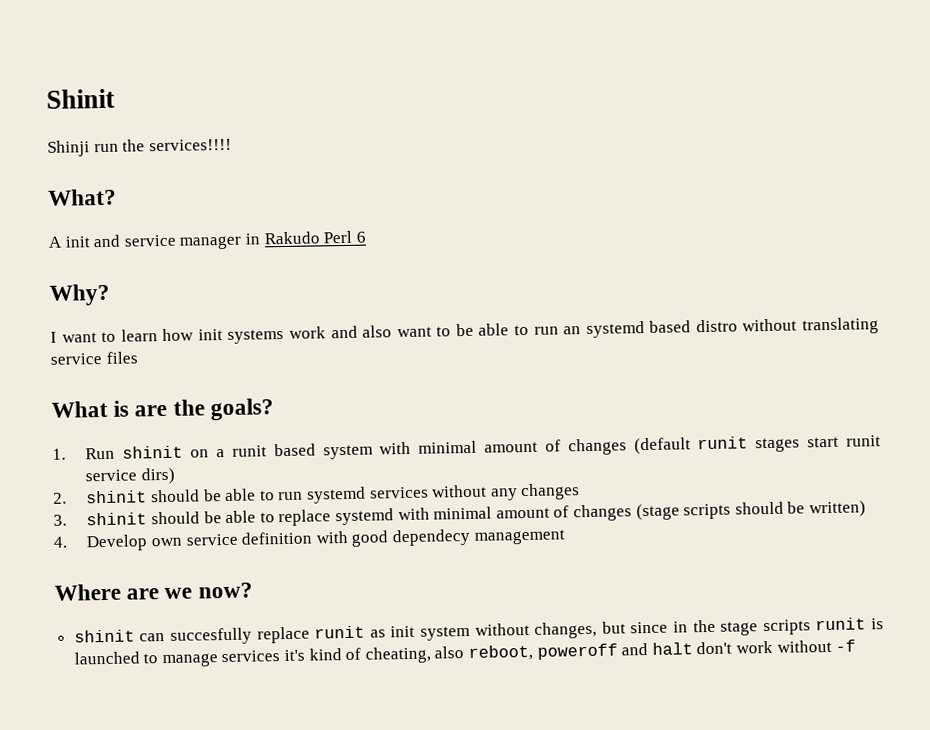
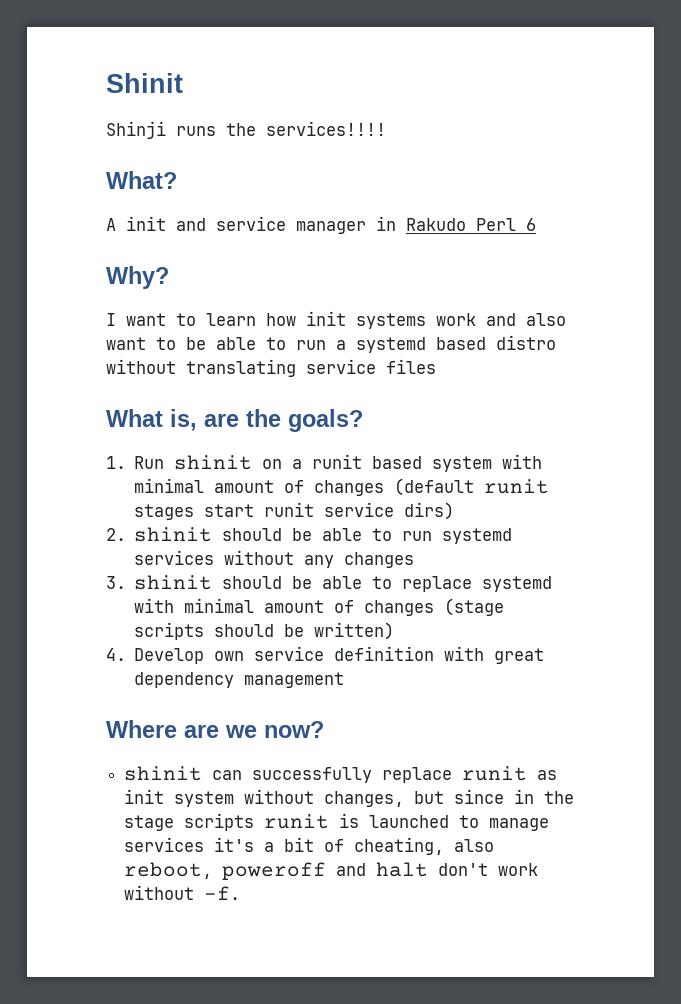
- Shinji run the services!!!!
+ Shinji runs the services!!!!
- I want to learn how init systems work and also want to be able to run an systemd based distro without translating service files
+ I want to learn how init systems work and also want to be able to run a systemd based distro without translating service files
- What is are the goals?
+ What is, are the goals?
- 4. Develop own service definition with good dependecy management
+ 4. Develop own service definition with great dependency management
- shinit can succesfully replace runit as init system without changes, but since in the stage scripts runit is launched to manage services it's kind of cheating, also reboot, poweroff and halt don't work without -f
+ shinit can successfully replace runit as init system without changes, but since in the stage scripts runit is launched to manage services it's a bit of cheating, also reboot, poweroff and halt don't work without -f.

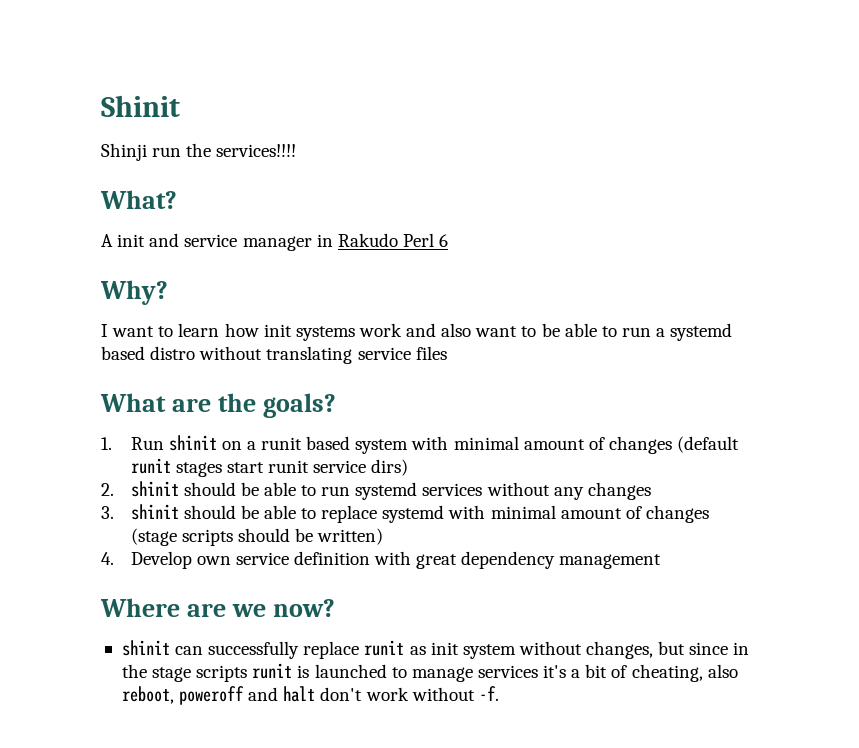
- Shinji runs the services!!!!
+ Shinji run the services!!!!
- What is, are the goals?
+ What are the goals?

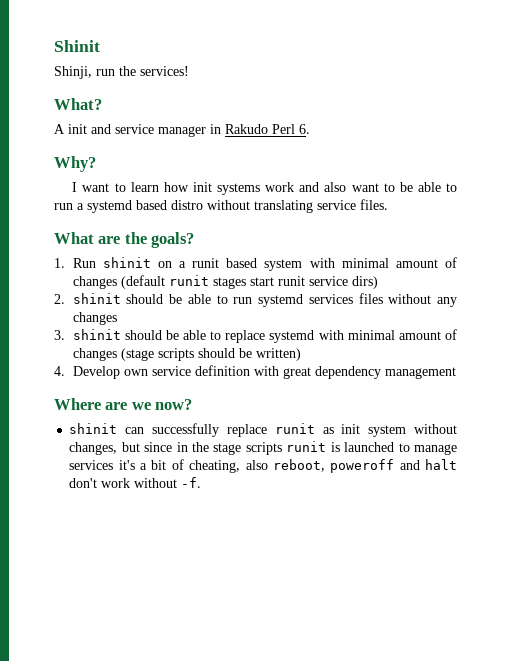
- Shinji run the services!!!!
+ Shinji, run the services!
- A init and service manager in Rakudo Perl 6
+ A init and service manager in Rakudo Perl 6.
- I want to learn how init systems work and also want to be able to run a systemd based distro without translating service files
+ I want to learn how init systems work and also want to be able to run a systemd based distro without translating service files.
- 2. shinit should be able to run systemd services without any changes
+ 2. shinit should be able to run systemd services files without any changes

